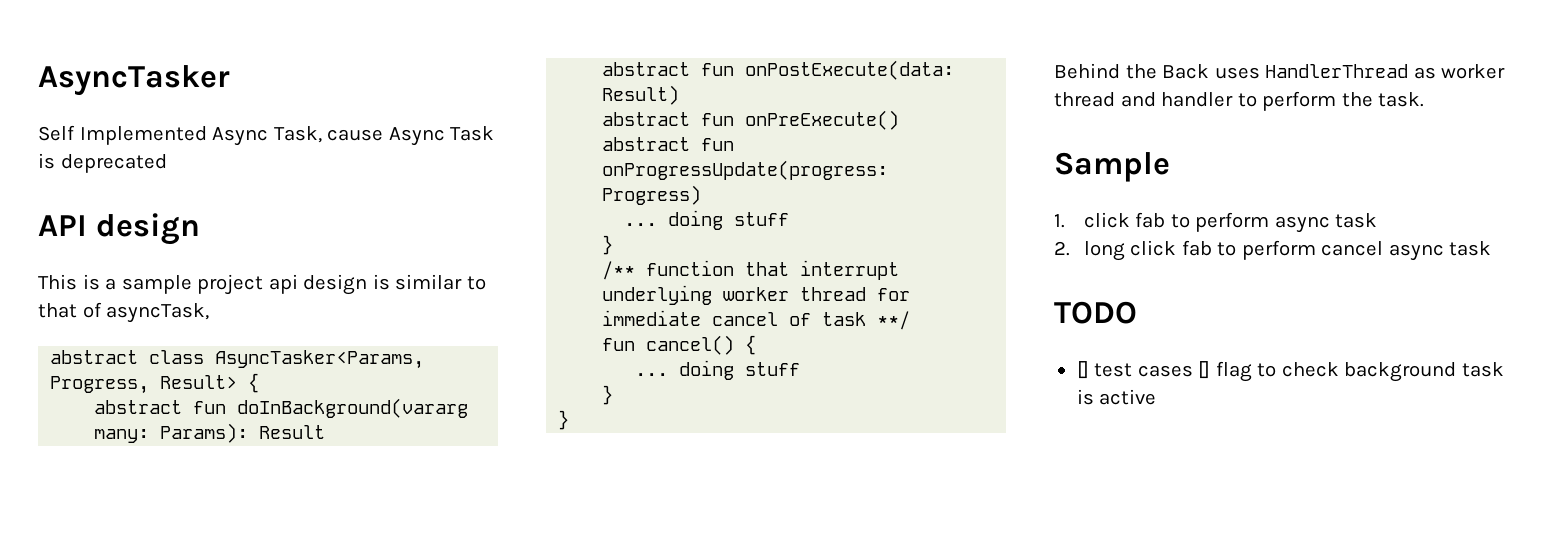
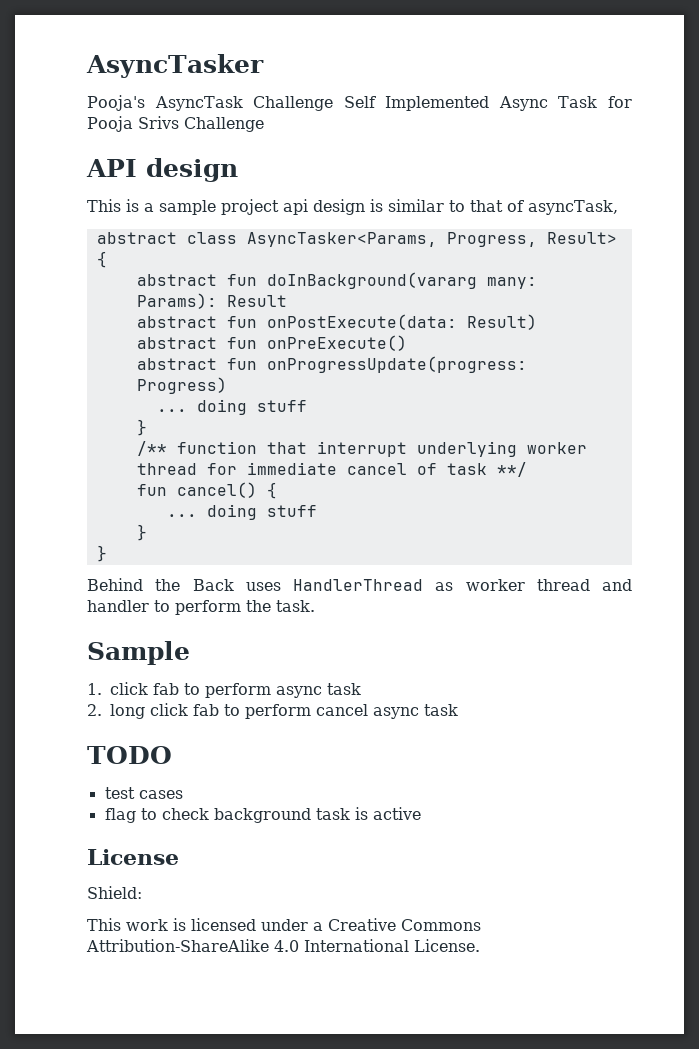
- Self Implemented Async Task, cause Async Task is deprecated
+ Pooja's AsyncTask Challenge Self Implemented Async Task for Pooja Srivs Challenge
- [] test cases [] flag to check background task is active
+ test cases
+ flag to check background task is active
+ License
+ Shield:
+ This work is licensed under a Creative Commons Attribution-ShareAlike 4.0 International License.

